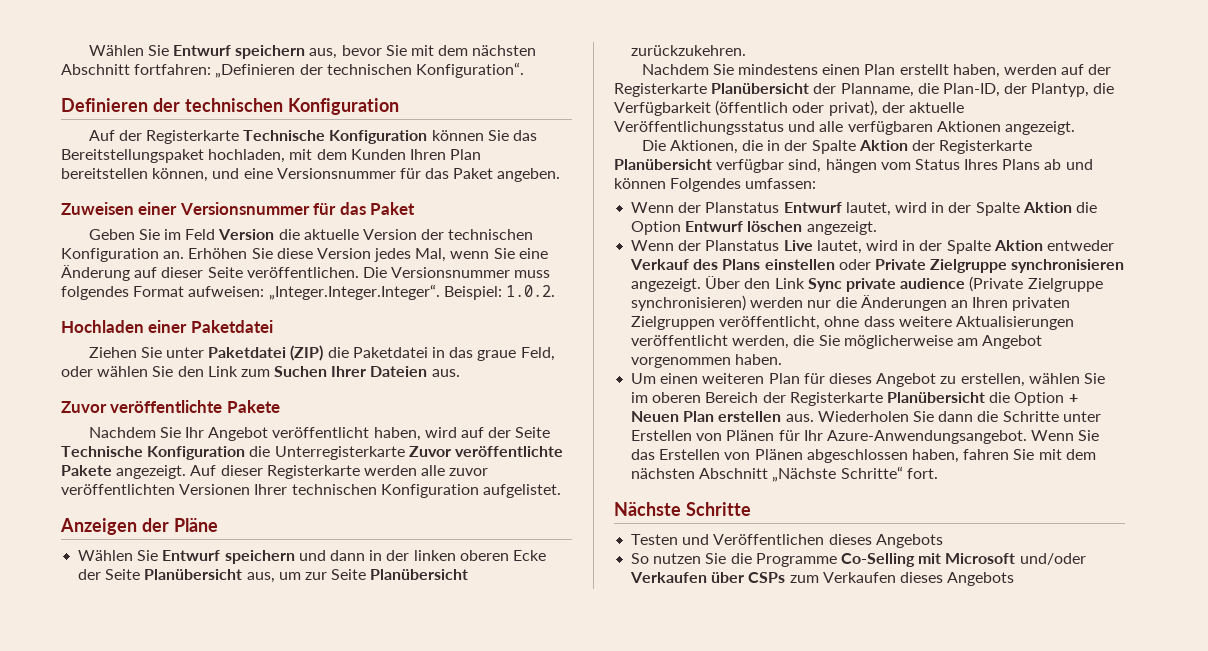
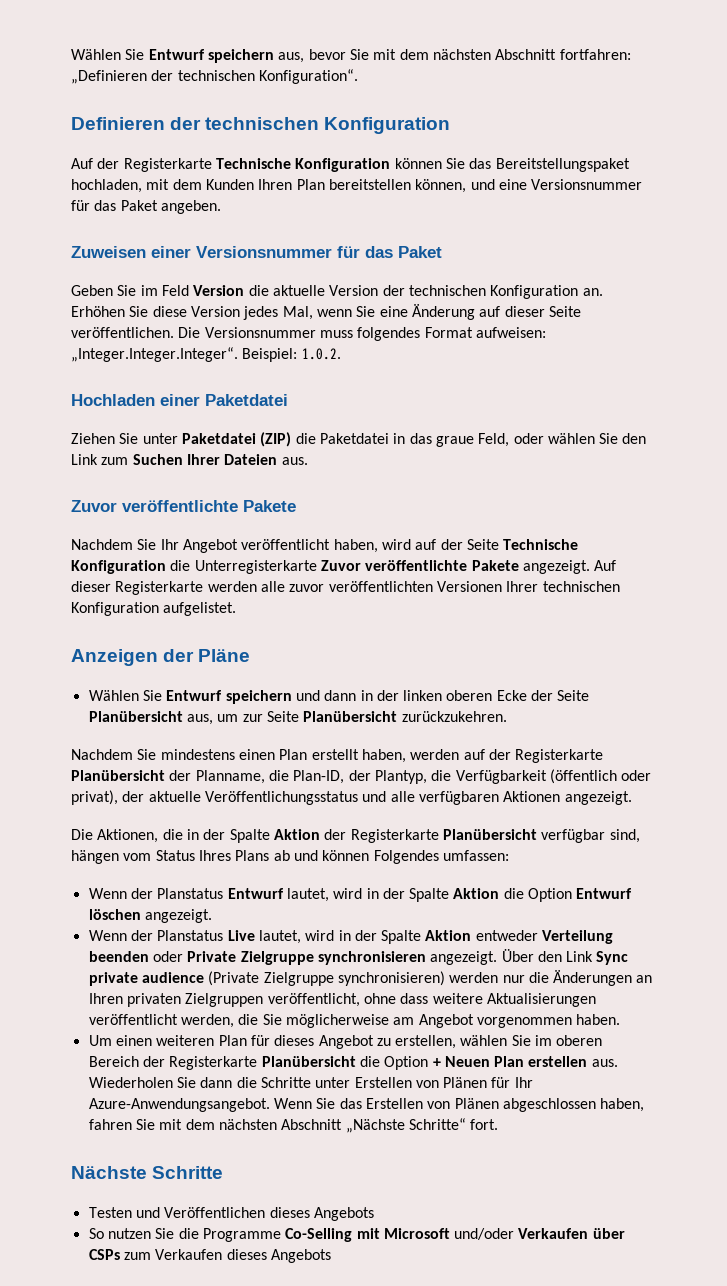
- Wenn der Planstatus Live lautet, wird in der Spalte Aktion entweder Verkauf des Plans einstellen oder Private Zielgruppe synchronisieren angezeigt.
+ Wenn der Planstatus Live lautet, wird in der Spalte Aktion entweder Verteilung beenden oder Private Zielgruppe synchronisieren angezeigt.

